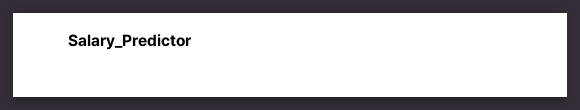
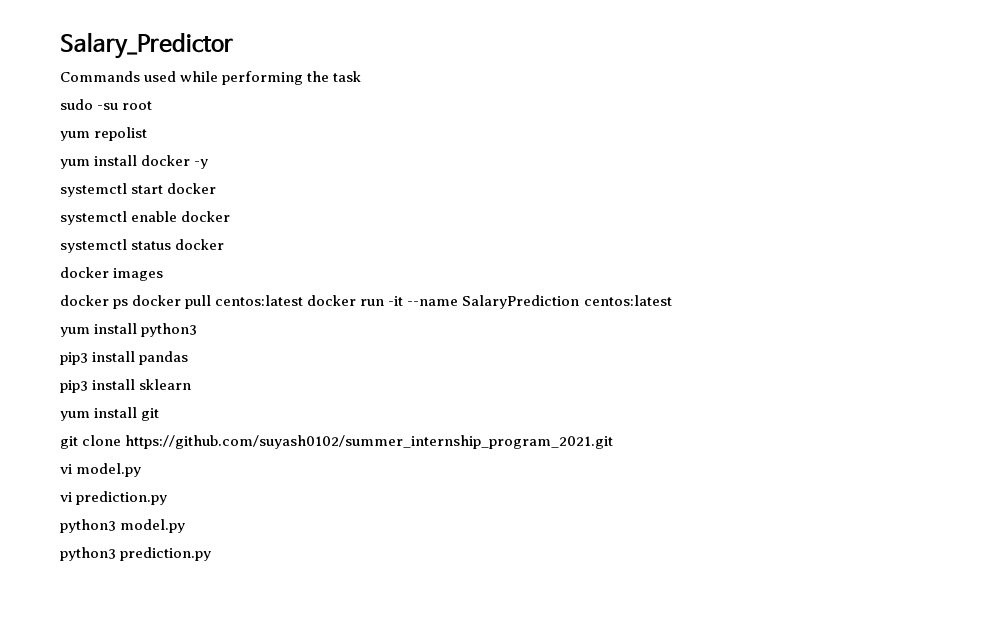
+ Commands used while performing the task
+ sudo -su root
+ yum repolist
+ yum install docker -y
+ systemctl start docker
+ systemctl enable docker
+ systemctl status docker
+ docker images
+ docker ps docker pull centos:latest docker run -it --name SalaryPrediction centos:latest
+ yum install python3
+ pip3 install pandas
+ pip3 install sklearn
+ yum install git
+ git clone https://github.com/suyash0102/summer_internship_program_2021.git
+ vi model.py
+ vi prediction.py
+ python3 model.py
+ python3 prediction.py

